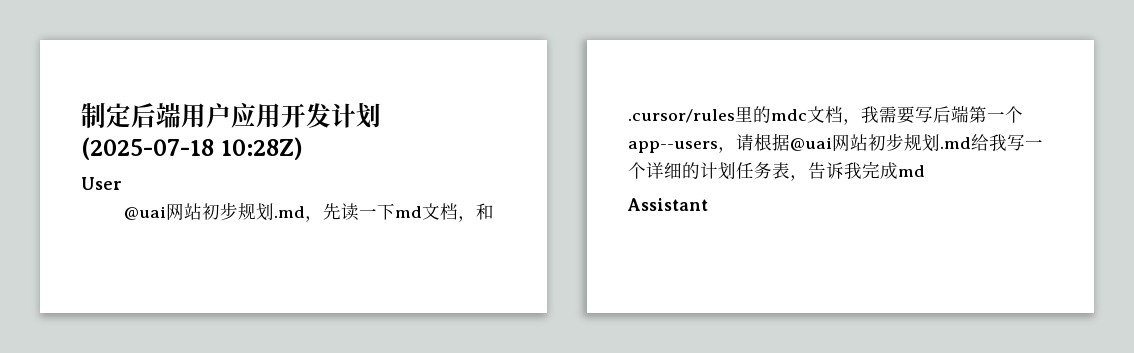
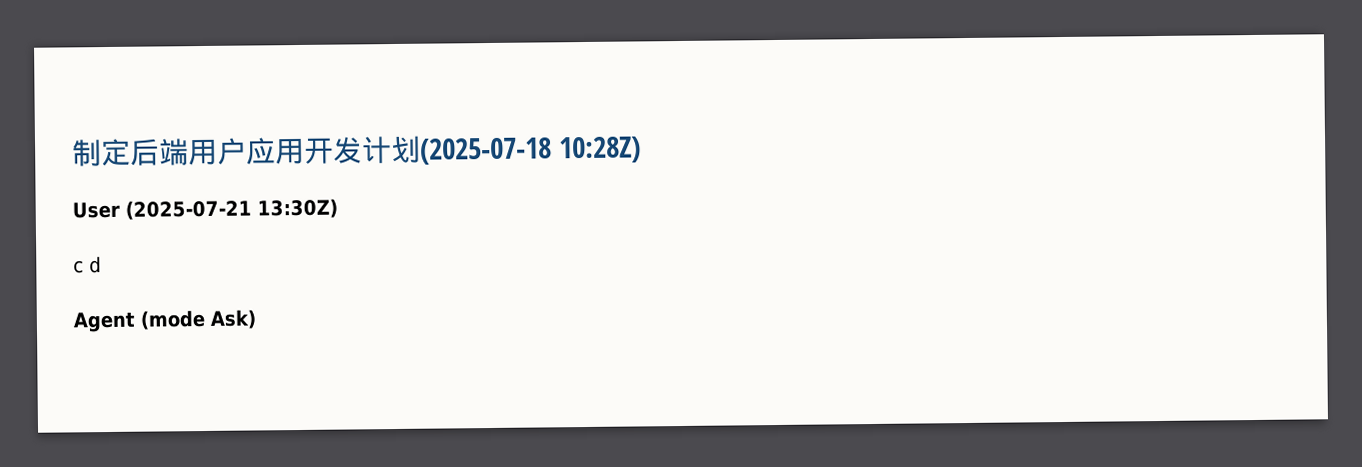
- User
- @uai网站初步规划.md，先读一下md文档，和.cursor/rules里的mdc文档，我需要写后端第一个app--users，请根据@uai网站初步规划.md给我写一个详细的计划任务表，告诉我完成md
- Assistant
+ User (2025-07-21 13:30Z)
+ c d
+ Agent (mode Ask)

